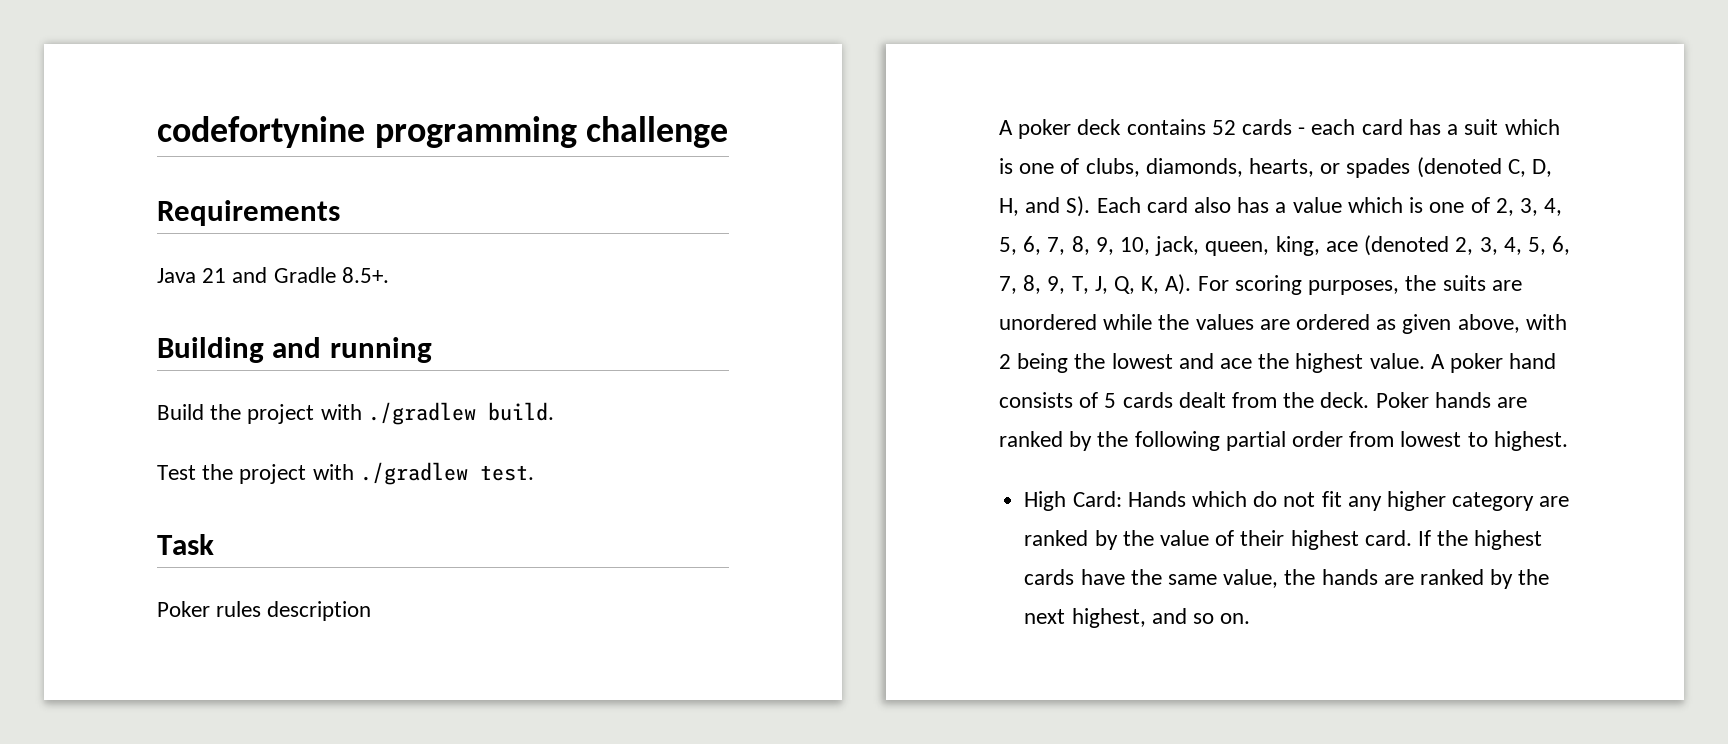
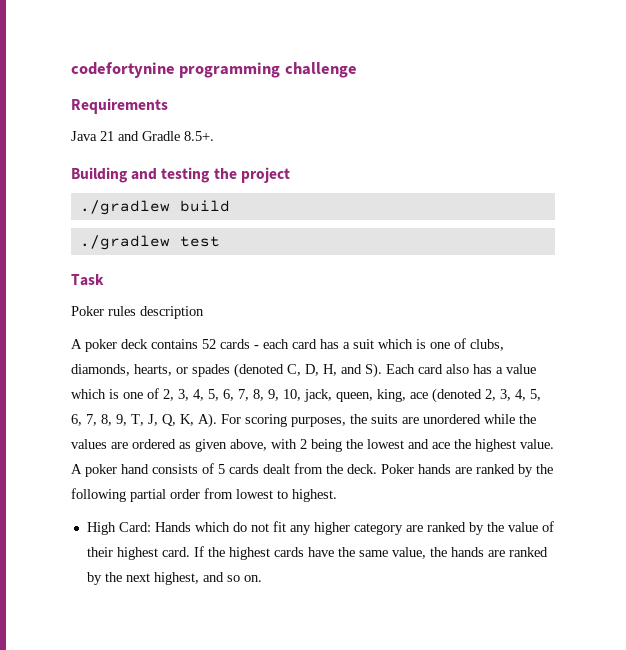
- Building and running
- Build the project with ./gradlew build.
- Test the project with ./gradlew test.
+ Building and testing the project
+ ./gradlew build
+ ./gradlew test

